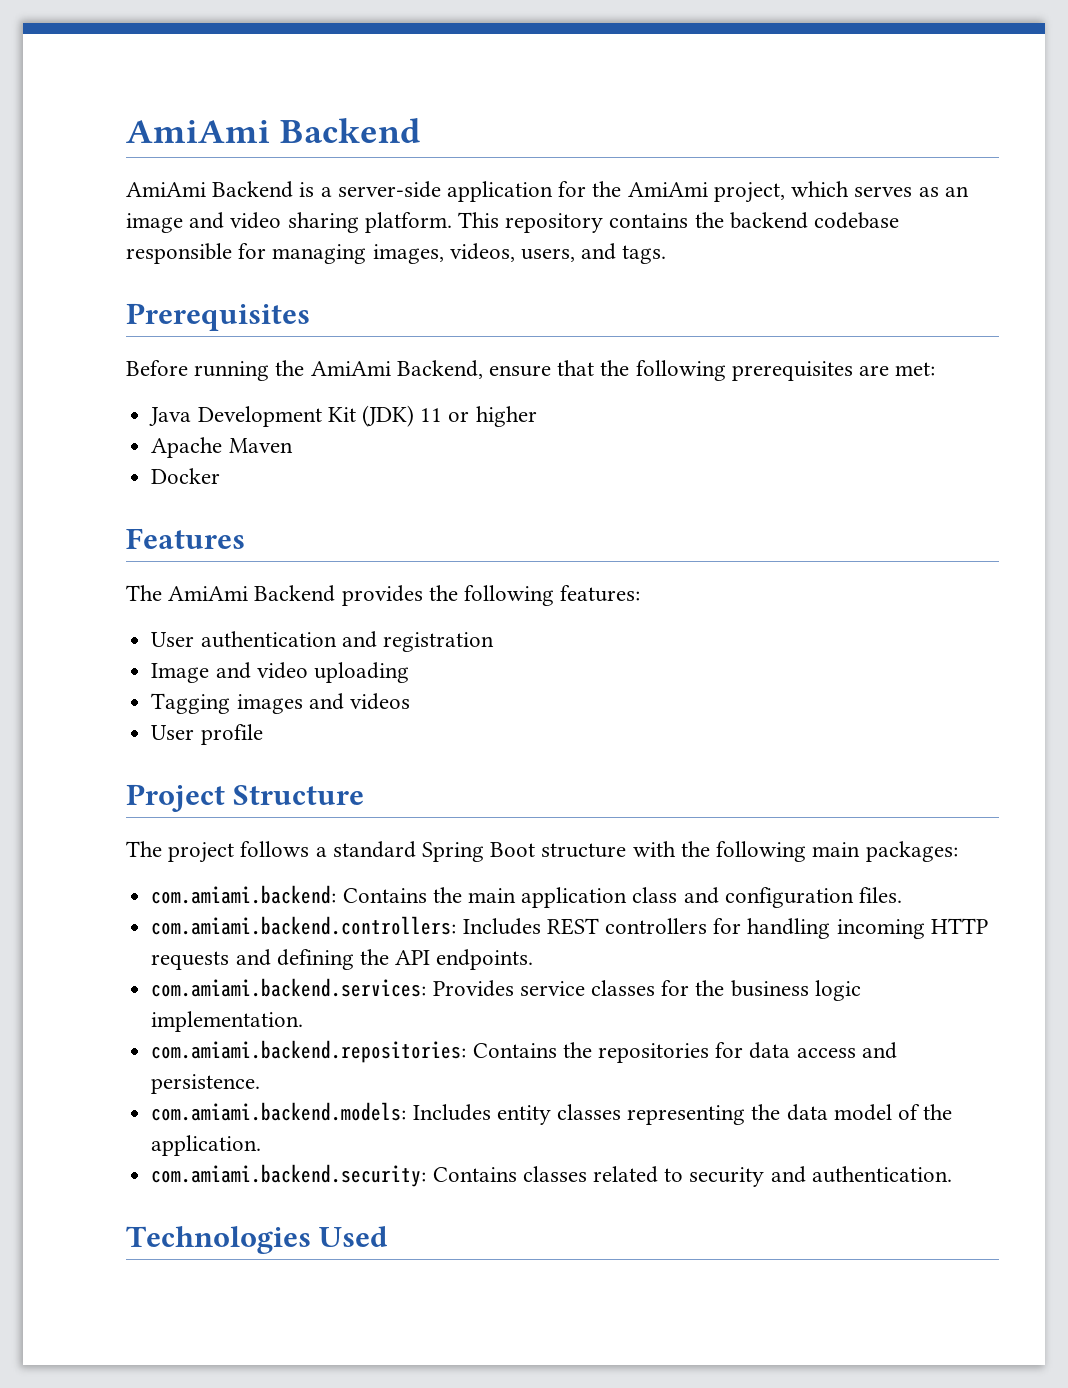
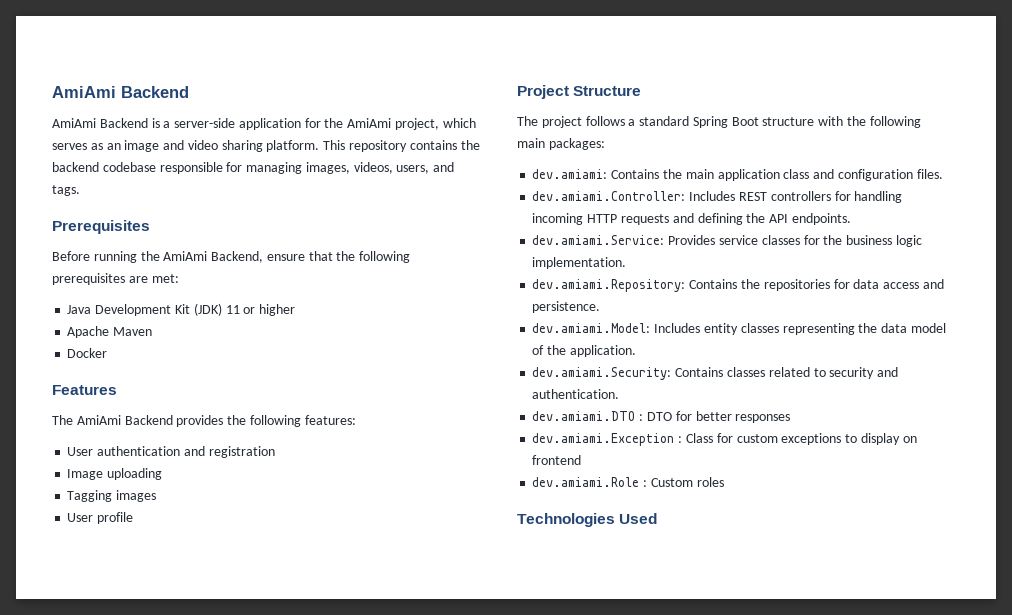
- Image and video uploading
+ Image uploading
- Tagging images and videos
+ Tagging images
- com.amiami.backend: Contains the main application class and configuration files.
+ dev.amiami: Contains the main application class and configuration files.
- com.amiami.backend.controllers: Includes REST controllers for handling incoming HTTP requests and defining the API endpoints.
+ dev.amiami.Controller: Includes REST controllers for handling incoming HTTP requests and defining the API endpoints.
- com.amiami.backend.services: Provides service classes for the business logic implementation.
+ dev.amiami.Service: Provides service classes for the business logic implementation.
- com.amiami.backend.repositories: Contains the repositories for data access and persistence.
+ dev.amiami.Repository: Contains the repositories for data access and persistence.
- com.amiami.backend.models: Includes entity classes representing the data model of the application.
+ dev.amiami.Model: Includes entity classes representing the data model of the application.
- com.amiami.backend.security: Contains classes related to security and authentication.
+ dev.amiami.Security: Contains classes related to security and authentication.
+ dev.amiami.DTO : DTO for better responses
+ dev.amiami.Exception : Class for custom exceptions to display on frontend
+ dev.amiami.Role : Custom roles

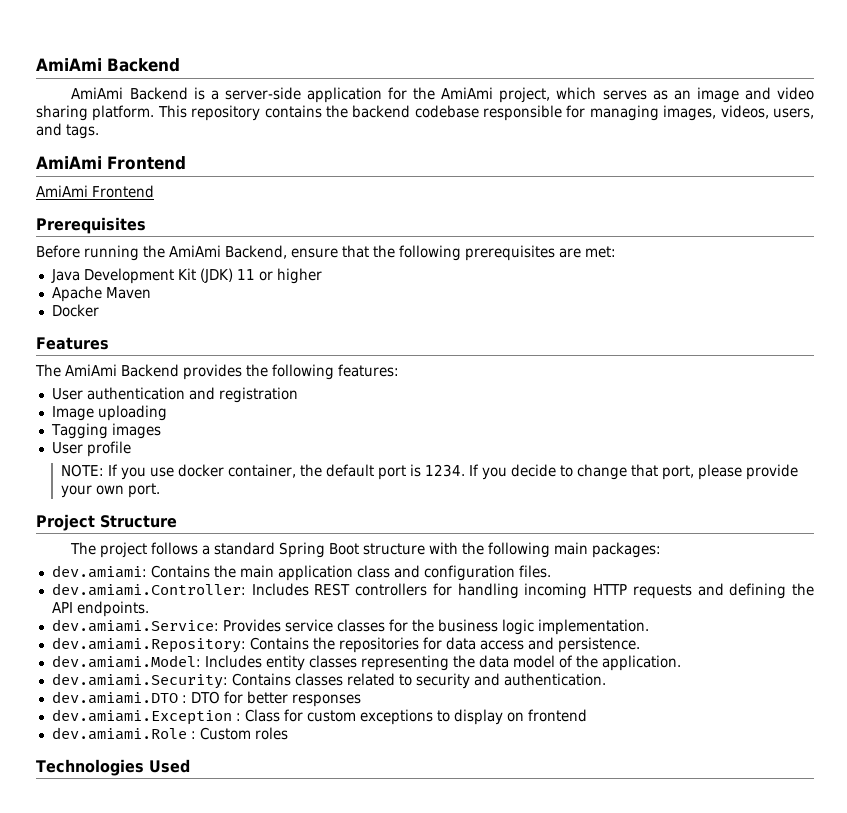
  This repository contains the backend codebase responsible for managing images, videos, users, and tags.
+ AmiAmi Frontend
+ AmiAmi Frontend
+ NOTE: If you use docker container, the default port is 1234. If you decide to change that port, please provide your own port.

